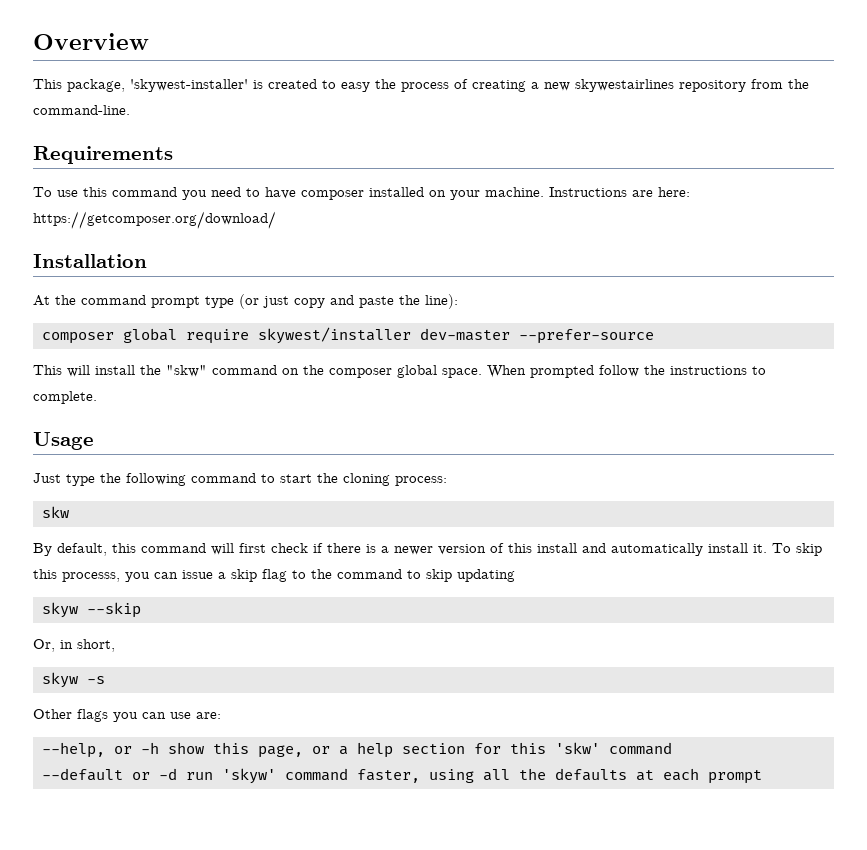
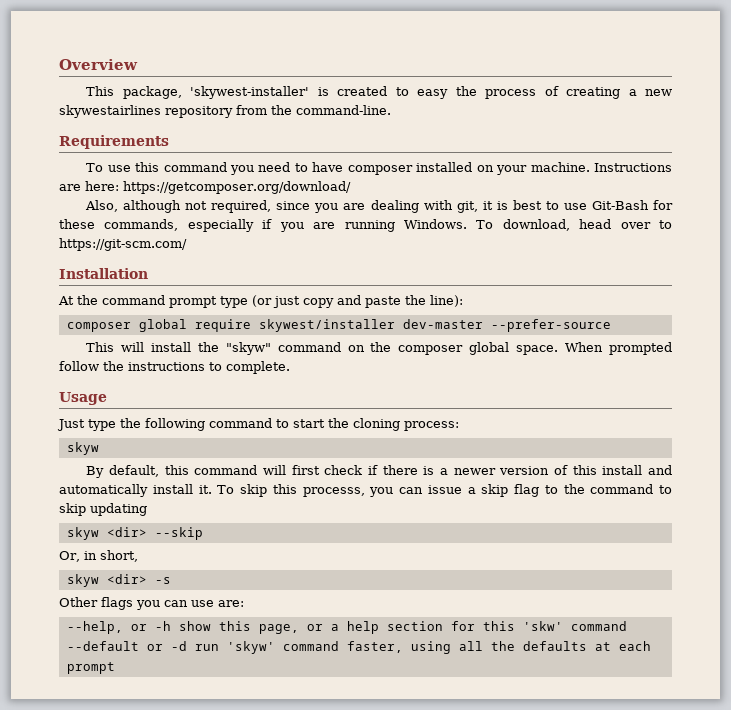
+ Also, although not required, since you are dealing with git, it is best to use Git-Bash for these commands, especially if you are running Windows. To download, head over to https://git-scm.com/
- This will install the "skw" command on the composer global space.
+ This will install the "skyw" command on the composer global space.
  Just type the following command to start the cloning process:
- skw
+ skyw
- skyw --skip
+ skyw <dir> --skip
- skyw -s
+ skyw <dir> -s

